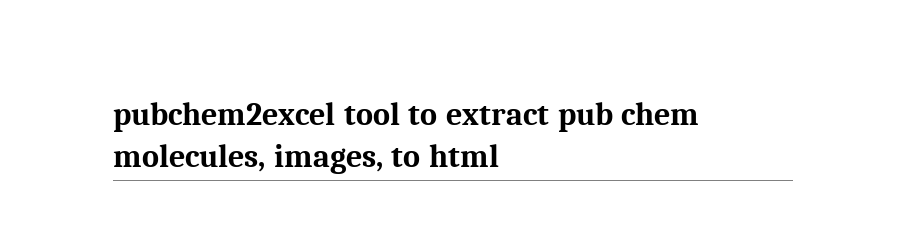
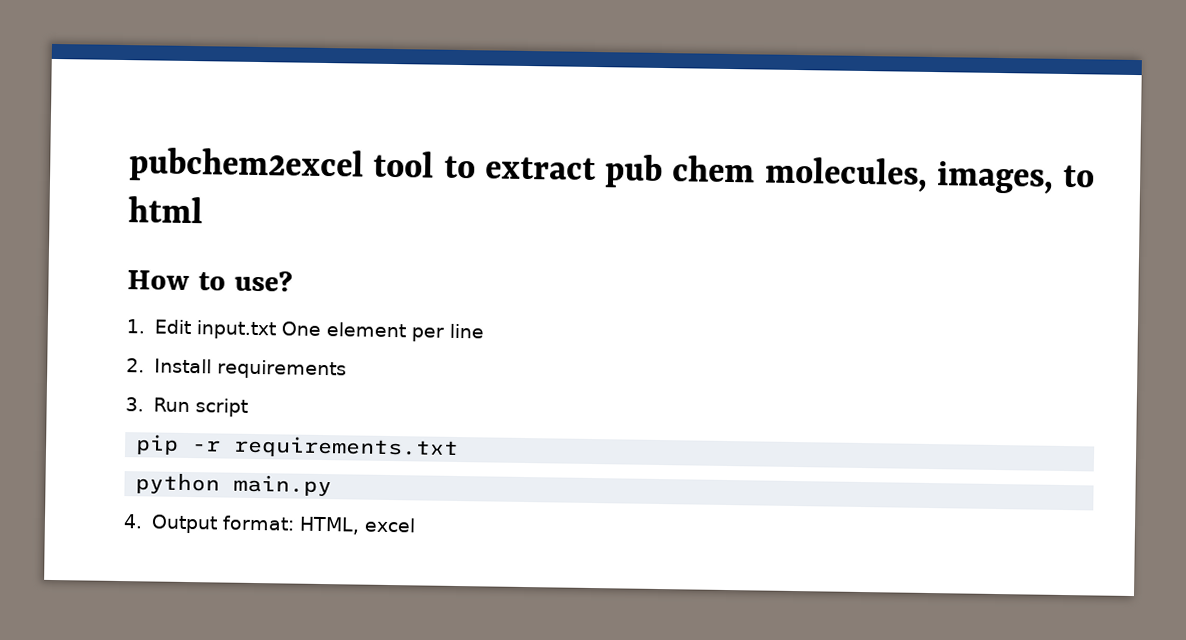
+ How to use?
+ 1. Edit input.txt One element per line
+ 2. Install requirements
+ 3. Run script
+ pip -r requirements.txt
+ python main.py
+ 4. Output format: HTML, excel

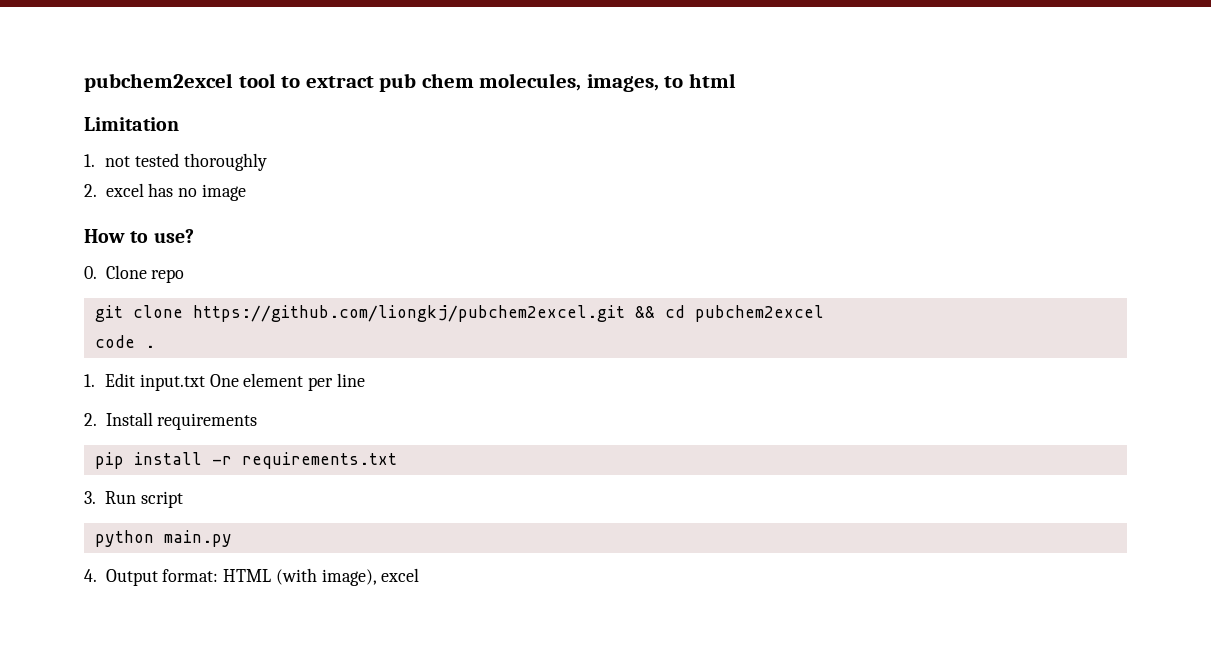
+ Limitation
+ 1. not tested thoroughly
+ 2. excel has no image
  How to use?
+ 0. Clone repo
+ git clone https://github.com/liongkj/pubchem2excel.git && cd pubchem2excel
+ code .
+ pip install -r requirements.txt
- pip -r requirements.txt
- 4. Output format: HTML, excel
+ 4. Output format: HTML (with image), excel

